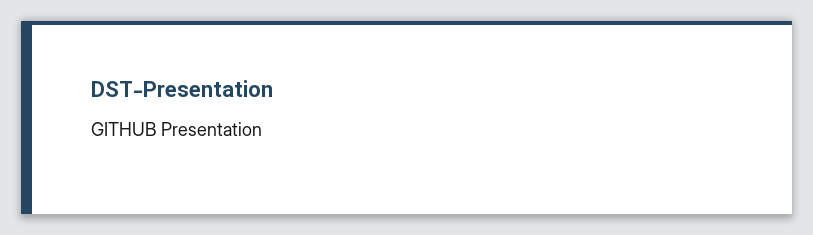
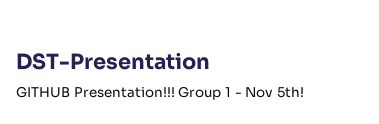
- GITHUB Presentation
+ GITHUB Presentation!!! Group 1 - Nov 5th!

